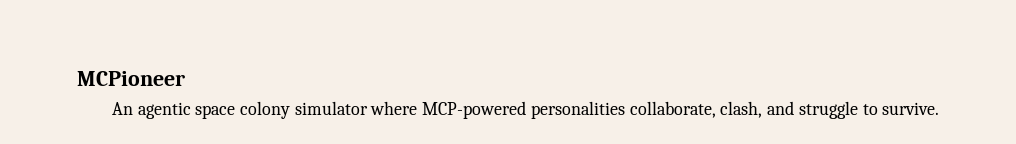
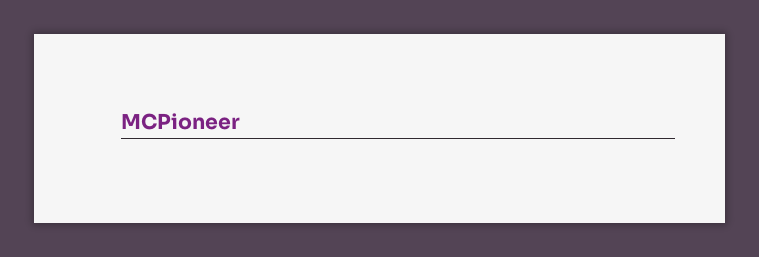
- An agentic space colony simulator where MCP-powered personalities collaborate, clash, and struggle to survive.

